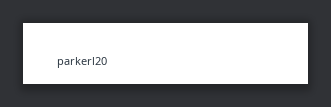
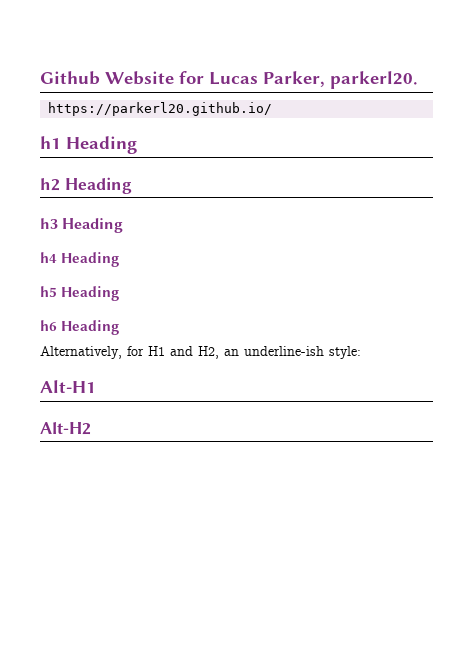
- parkerl20
+ Github Website for Lucas Parker, parkerl20.
+ https://parkerl20.github.io/
+ h1 Heading
+ h2 Heading
+ h3 Heading
+ h4 Heading
+ h5 Heading
+ h6 Heading
+ Alternatively, for H1 and H2, an underline-ish style:
+ Alt-H1
+ Alt-H2

